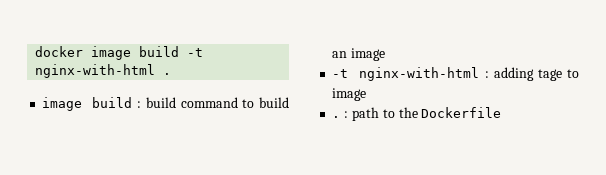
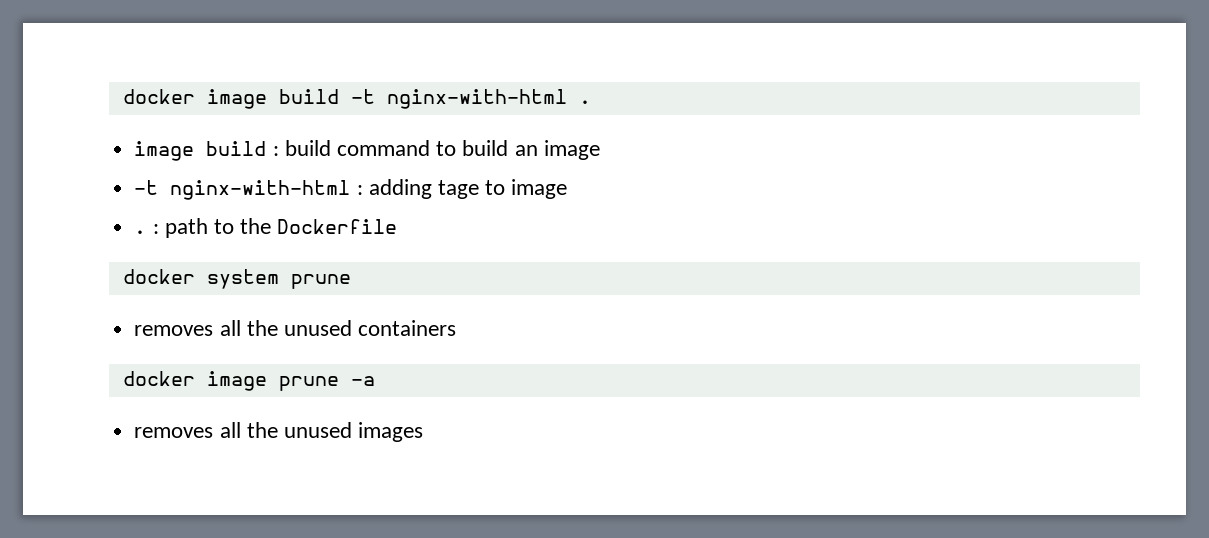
+ docker system prune
+ removes all the unused containers
+ docker image prune -a
+ removes all the unused images

